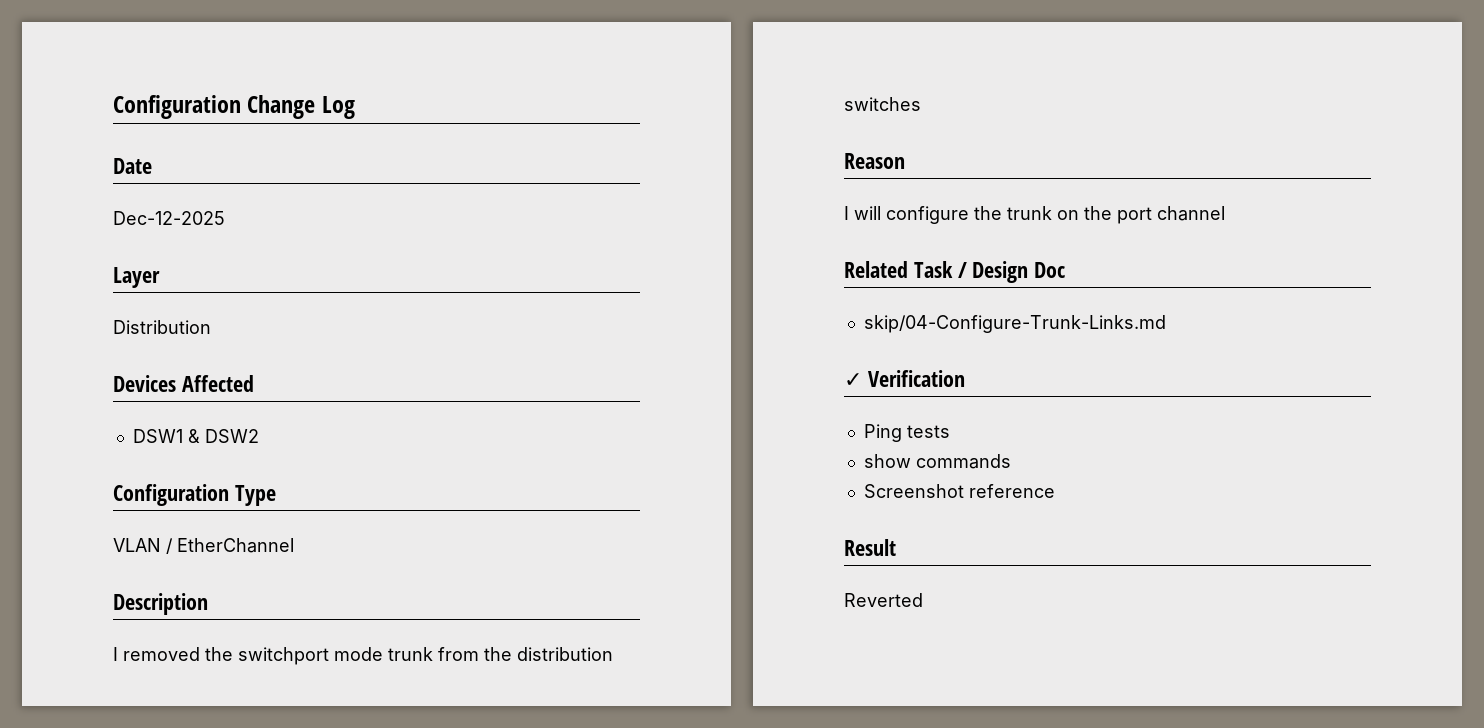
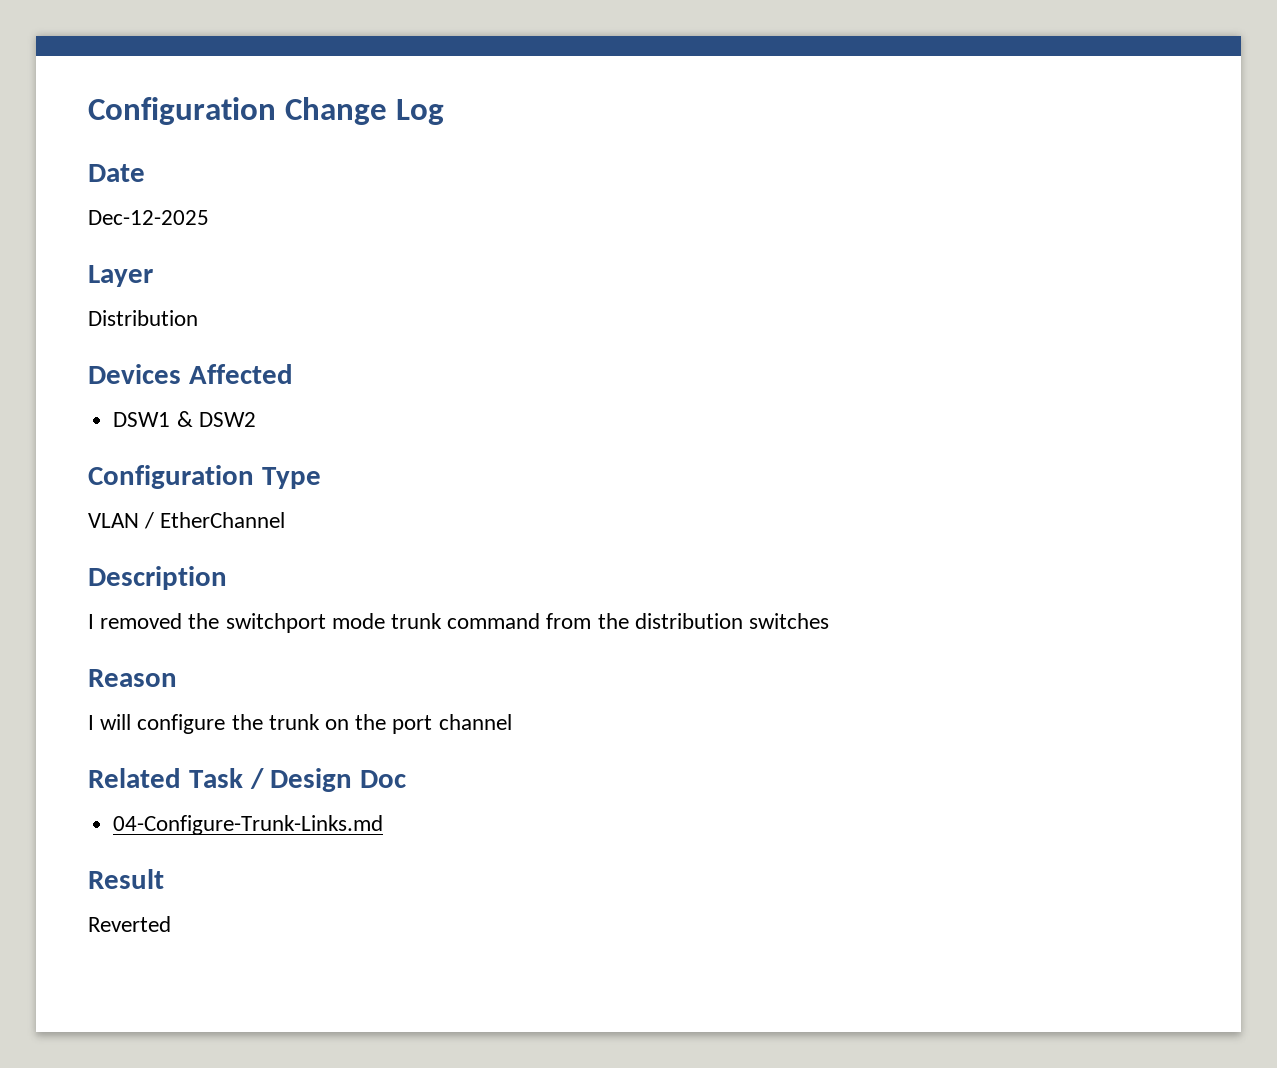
- I removed the switchport mode trunk from the distribution switches
+ I removed the switchport mode trunk command from the distribution switches
- skip/04-Configure-Trunk-Links.md
- ✓ Verification
- Ping tests
- show commands
- Screenshot reference
+ 04-Configure-Trunk-Links.md

